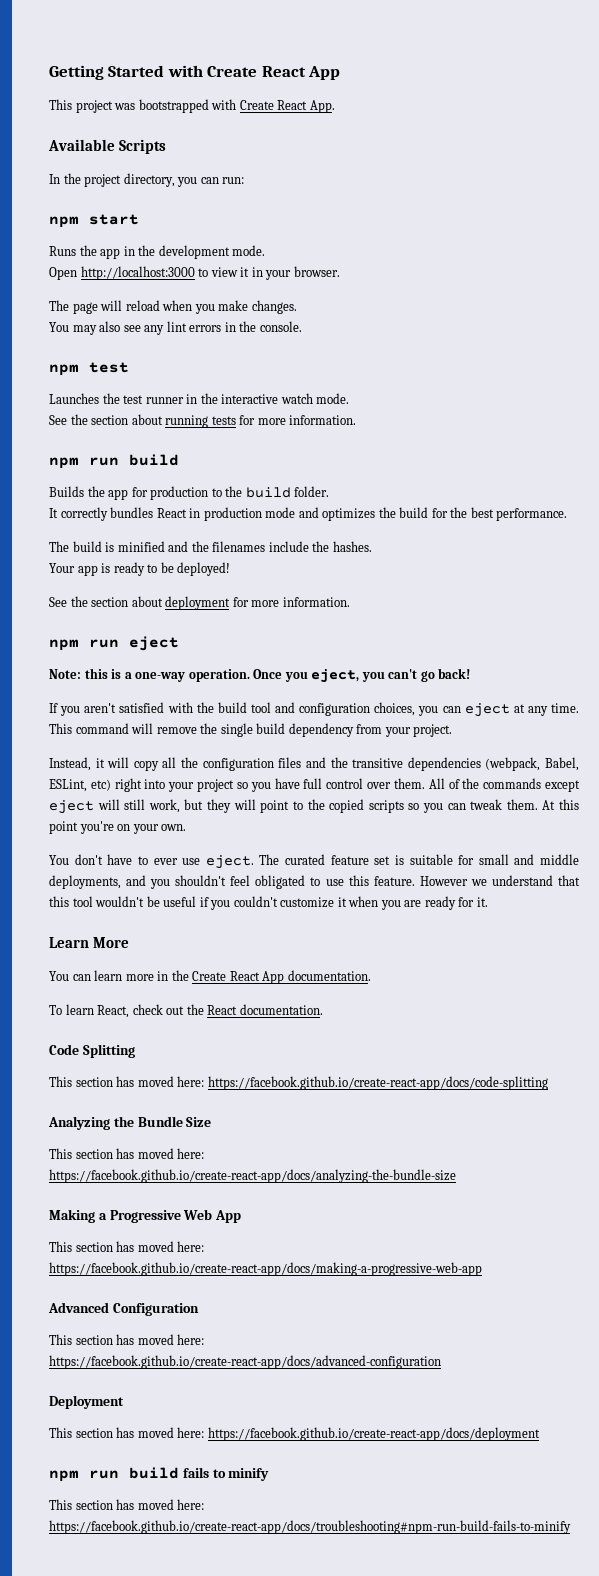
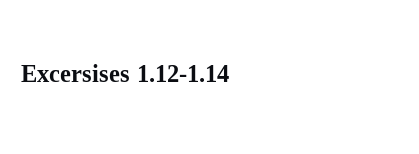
- Getting Started with Create React App
- This project was bootstrapped with Create React App.
- Available Scripts
- In the project directory, you can run:
- npm start
- Runs the app in the development mode.
- Open http://localhost:3000 to view it in your browser.
- The page will reload when you make changes.
- You may also see any lint errors in the console.
- npm test
- Launches the test runner in the interactive watch mode.
- See the section about running tests for more information.
- npm run build
- Builds the app for production to the build folder.
- It correctly bundles React in production mode and optimizes the build for the best performance.
- The build is minified and the filenames include the hashes.
- Your app is ready to be deployed!
- See the section about deployment for more information.
- npm run eject
- Note: this is a one-way operation. Once you eject, you can't go back!
- If you aren't satisfied with the build tool and configuration choices, you can eject at any time. This command will remove the single build dependency from your project.
- Instead, it will copy all the configuration files and the transitive dependencies (webpack, Babel, ESLint, etc) right into your project so you have full control over them. All of the commands except eject will still work, but they will point to the copied scripts so you can tweak them. At this point you're on your own.
- You don't have to ever use eject. The curated feature set is suitable for small and middle deployments, and you shouldn't feel obligated to use this feature. However we understand that this tool wouldn't be useful if you couldn't customize it when you are ready for it.
- Learn More
- You can learn more in the Create React App documentation.
- To learn React, check out the React documentation.
- Code Splitting
- This section has moved here: https://facebook.github.io/create-react-app/docs/code-splitting
- Analyzing the Bundle Size
- This section has moved here: https://facebook.github.io/create-react-app/docs/analyzing-the-bundle-size
- Making a Progressive Web App
- This section has moved here: https://facebook.github.io/create-react-app/docs/making-a-progressive-web-app
- Advanced Configuration
- This section has moved here: https://facebook.github.io/create-react-app/docs/advanced-configuration
- Deployment
- This section has moved here: https://facebook.github.io/create-react-app/docs/deployment
- npm run build fails to minify
- This section has moved here: https://facebook.github.io/create-react-app/docs/troubleshooting#npm-run-build-fails-to-minify
+ Excersises 1.12-1.14

